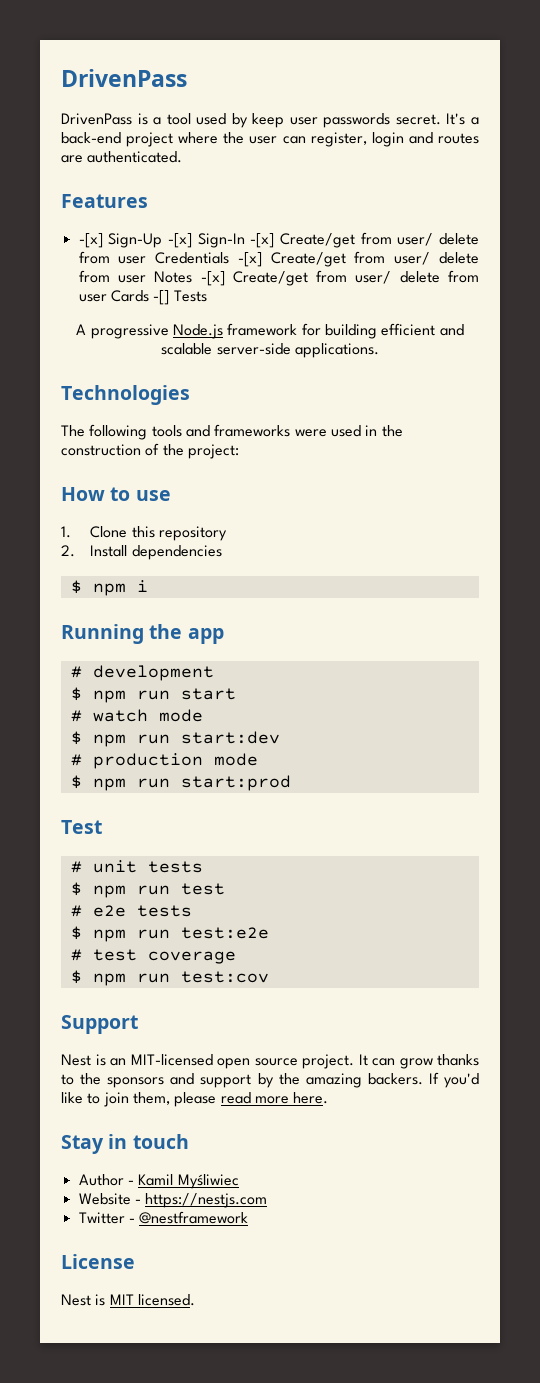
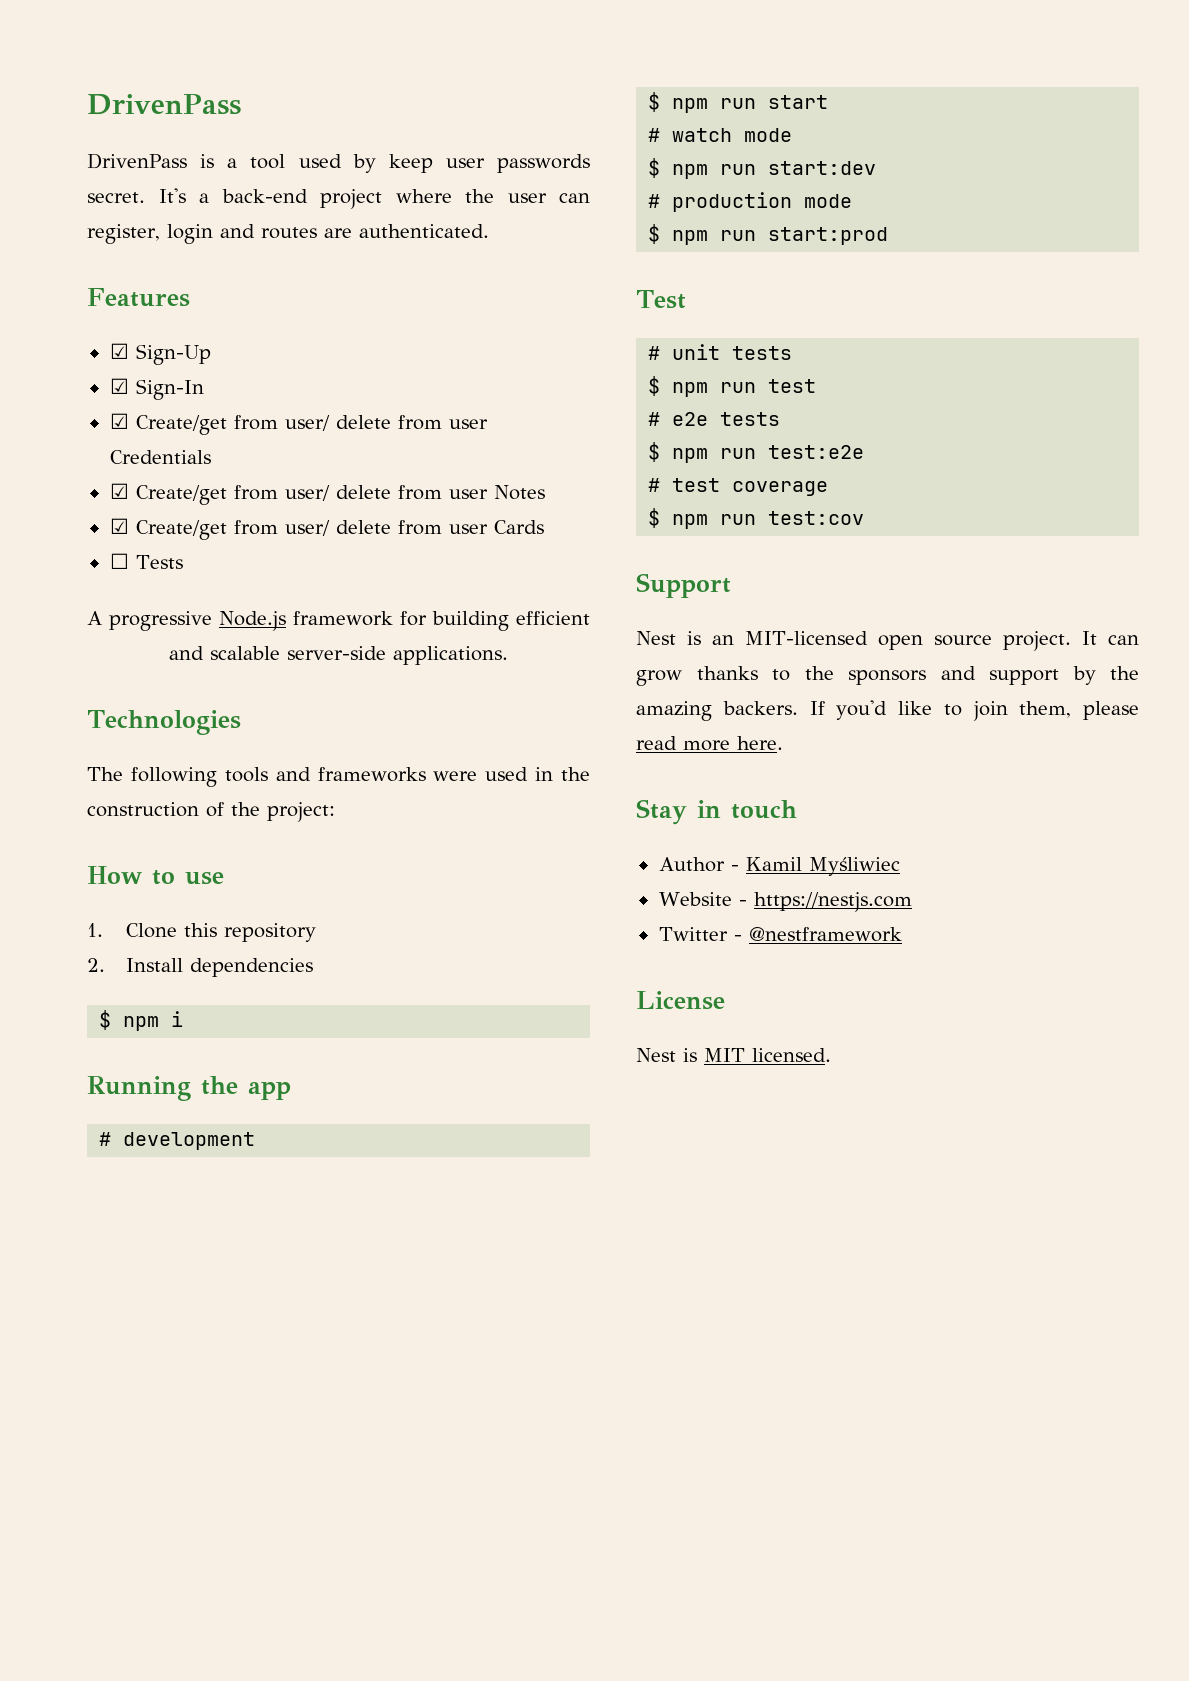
- -[x] Sign-Up -[x] Sign-In -[x] Create/get from user/ delete from user Credentials -[x] Create/get from user/ delete from user Notes -[x] Create/get from user/ delete from user Cards -[] Tests
+ ☑ Sign-Up
+ ☑ Sign-In
+ ☑ Create/get from user/ delete from user Credentials
+ ☑ Create/get from user/ delete from user Notes
+ ☑ Create/get from user/ delete from user Cards
+ ☐ Tests

